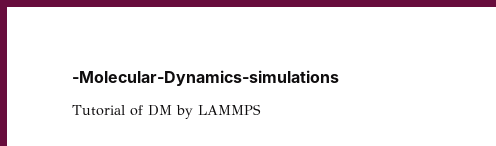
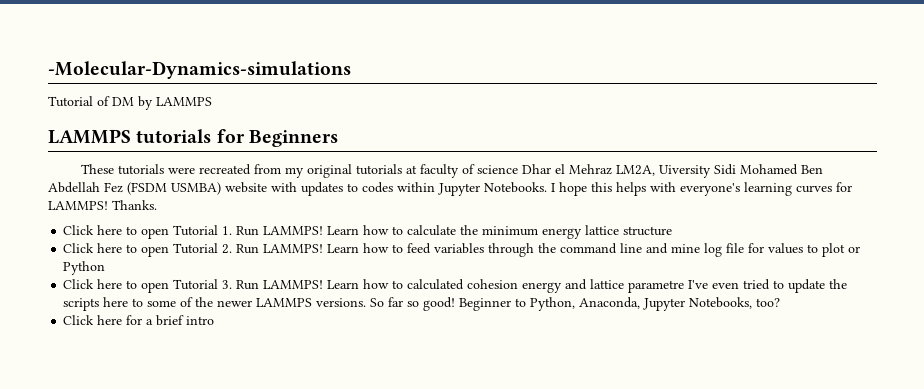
+ LAMMPS tutorials for Beginners
+ These tutorials were recreated from my original tutorials at faculty of science Dhar el Mehraz LM2A, Uiversity Sidi Mohamed Ben Abdellah Fez (FSDM USMBA) website with updates to codes within Jupyter Notebooks. I hope this helps with everyone's learning curves for LAMMPS! Thanks.
+ Click here to open Tutorial 1. Run LAMMPS! Learn how to calculate the minimum energy lattice structure
+ Click here to open Tutorial 2. Run LAMMPS! Learn how to feed variables through the command line and mine log file for values to plot or Python
+ Click here to open Tutorial 3. Run LAMMPS! Learn how to calculated cohesion energy and lattice parametre I've even tried to update the scripts here to some of the newer LAMMPS versions. So far so good! Beginner to Python, Anaconda, Jupyter Notebooks, too?
+ Click here for a brief intro

